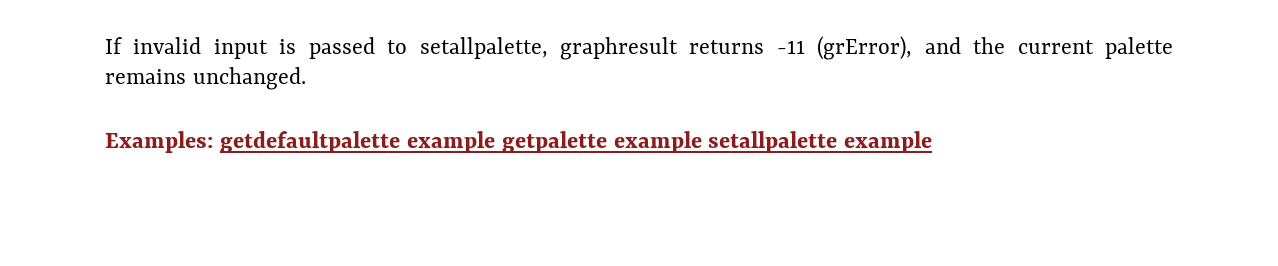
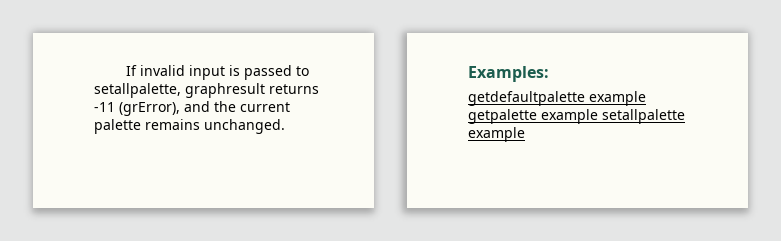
- Examples: getdefaultpalette example getpalette example setallpalette example
+ Examples:
+ getdefaultpalette example getpalette example setallpalette example

